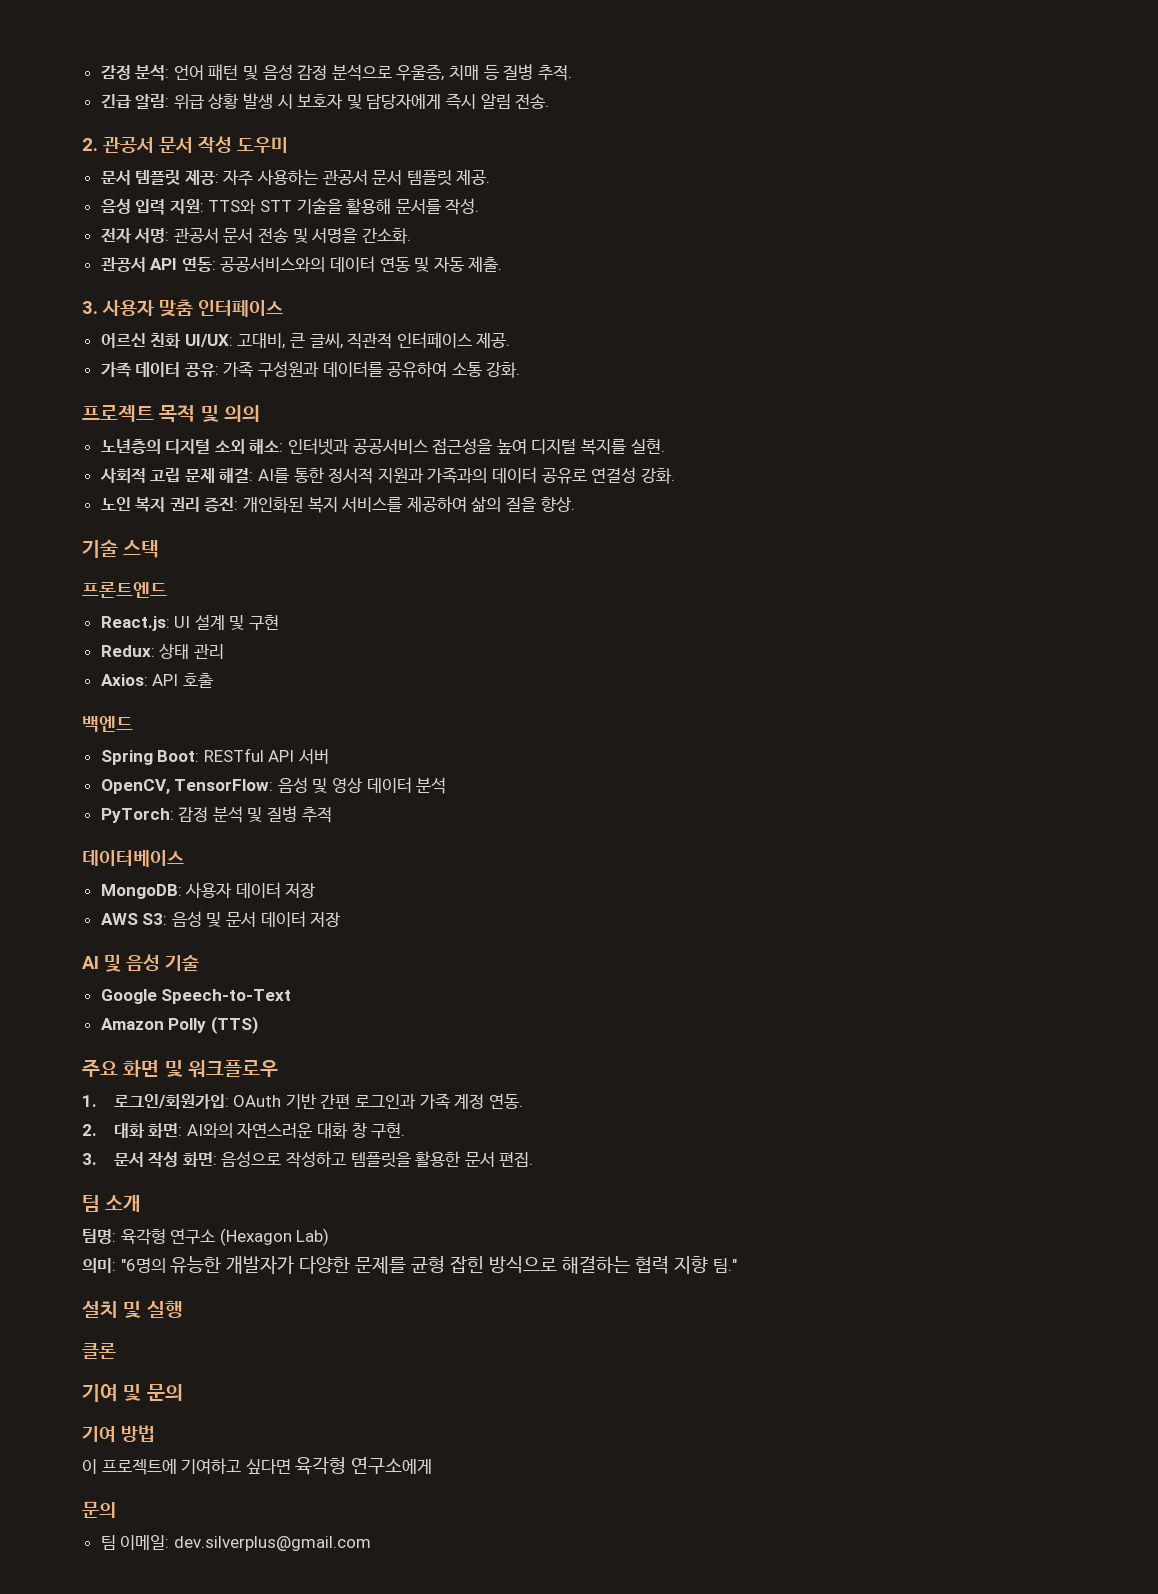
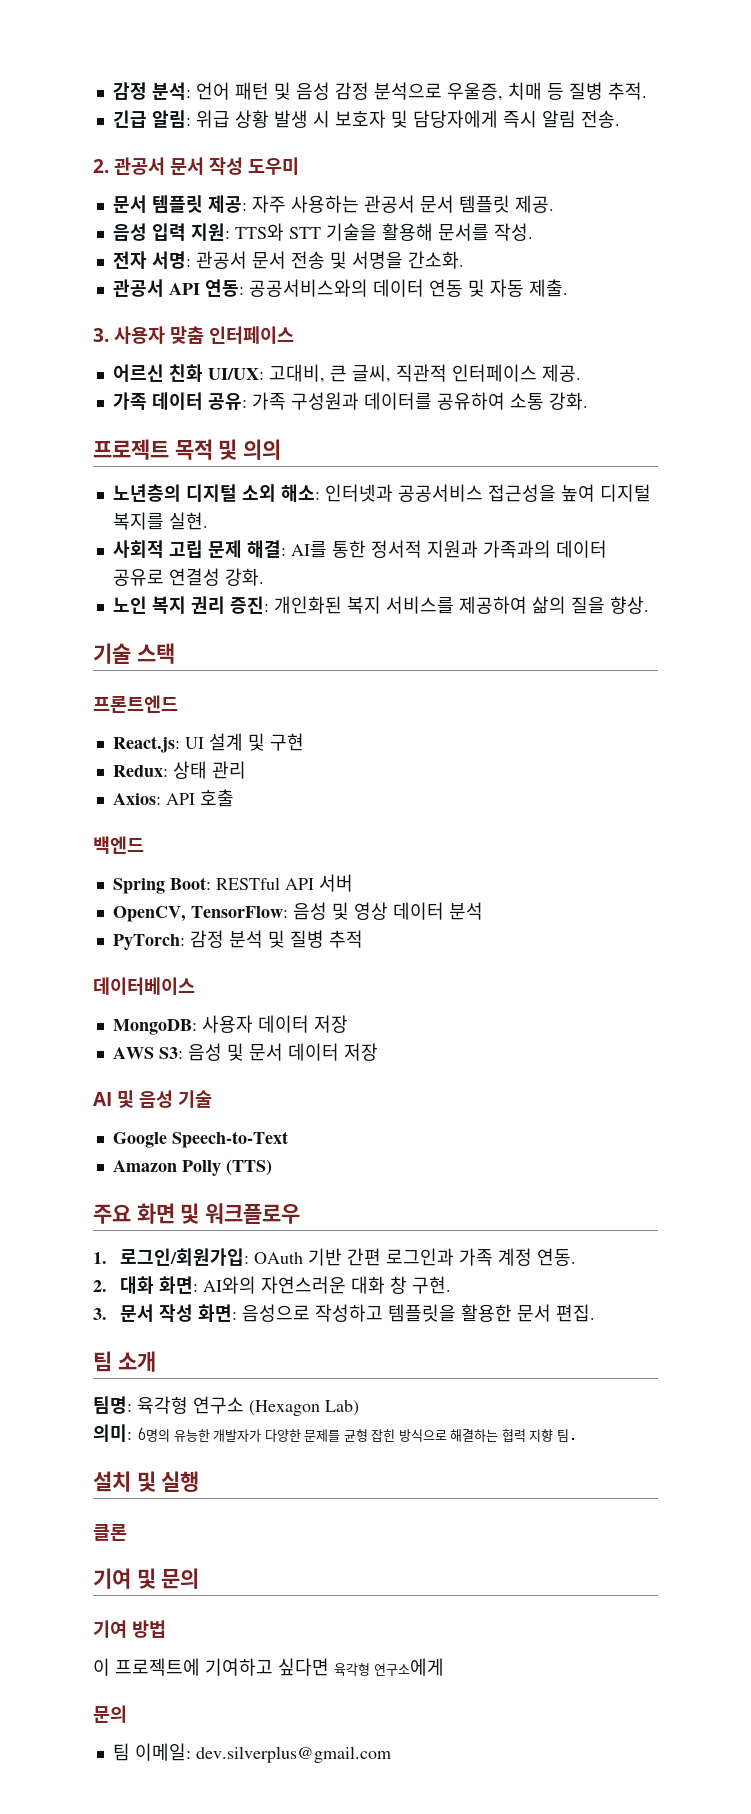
- 의미: "6명의 유능한 개발자가 다양한 문제를 균형 잡힌 방식으로 해결하는 협력 지향 팀."
+ 의미: 6명의 유능한 개발자가 다양한 문제를 균형 잡힌 방식으로 해결하는 협력 지향 팀.

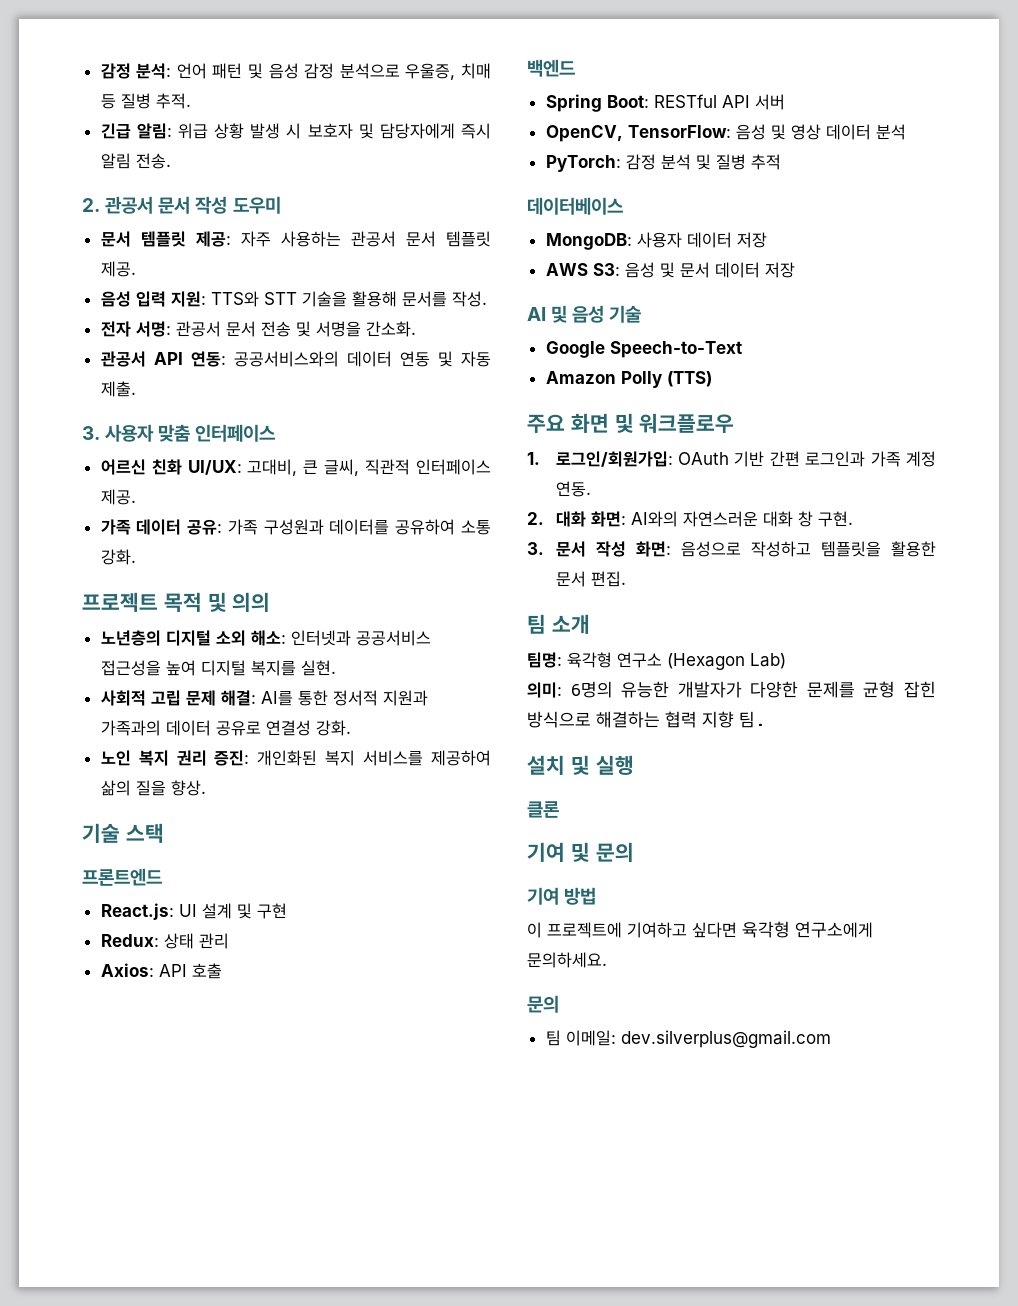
- 이 프로젝트에 기여하고 싶다면 육각형 연구소에게
+ 이 프로젝트에 기여하고 싶다면 육각형 연구소에게 문의하세요.

